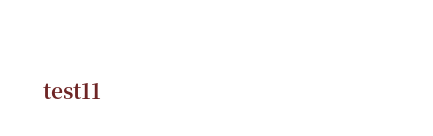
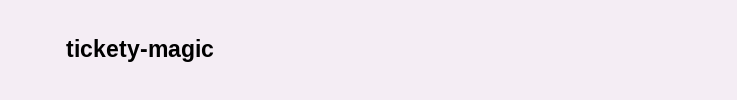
- test11
+ tickety-magic

